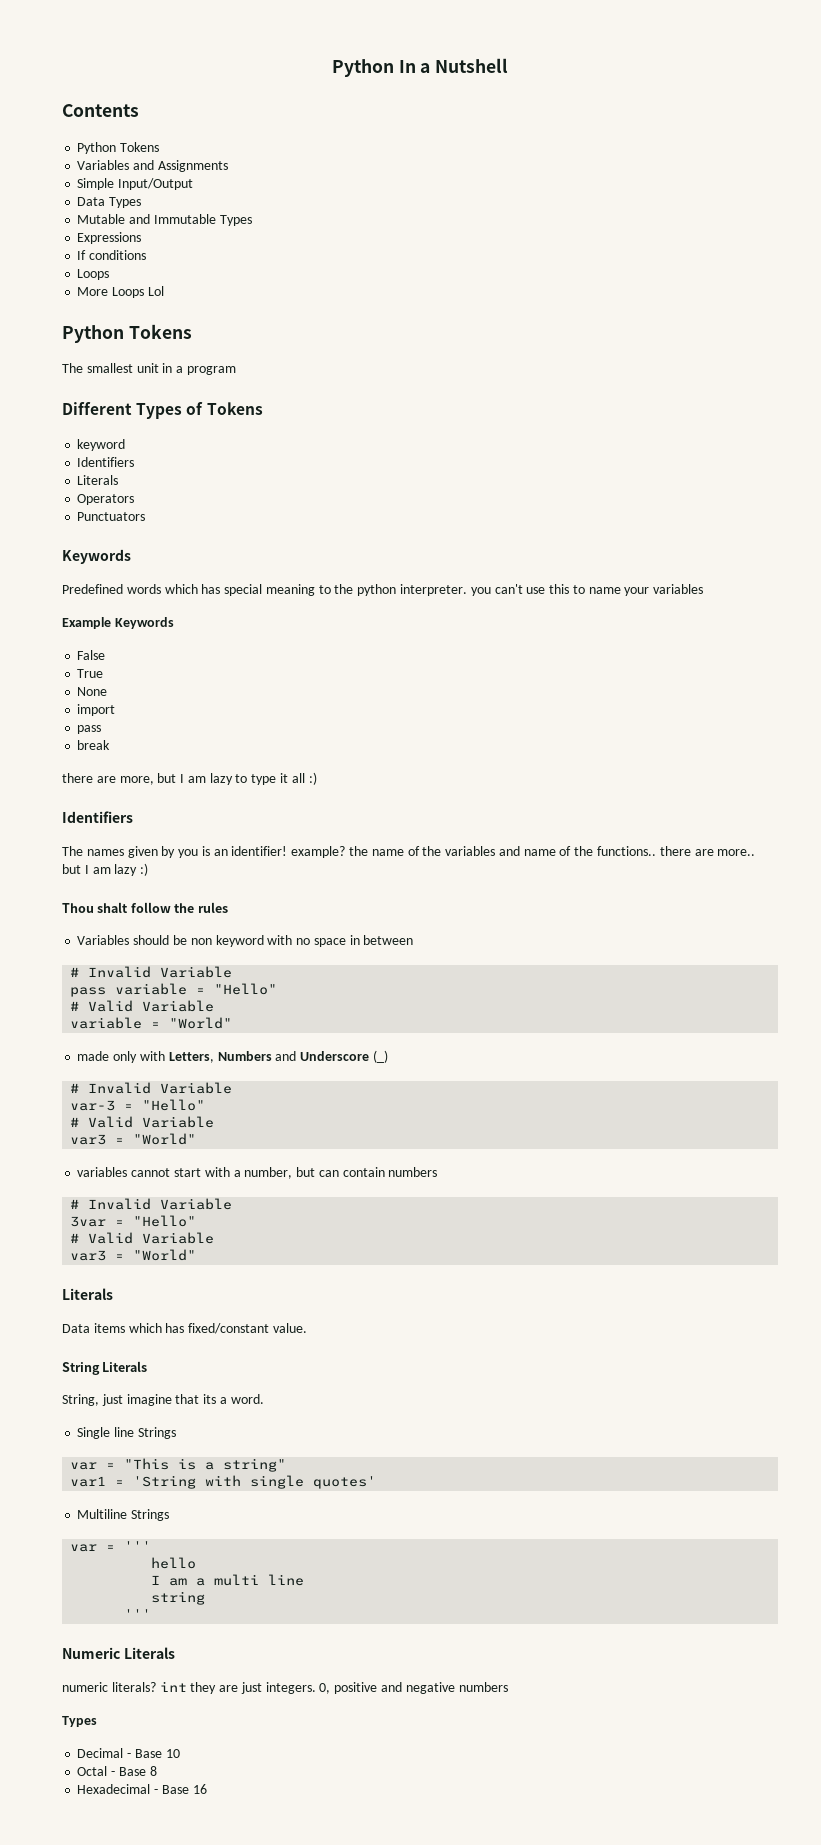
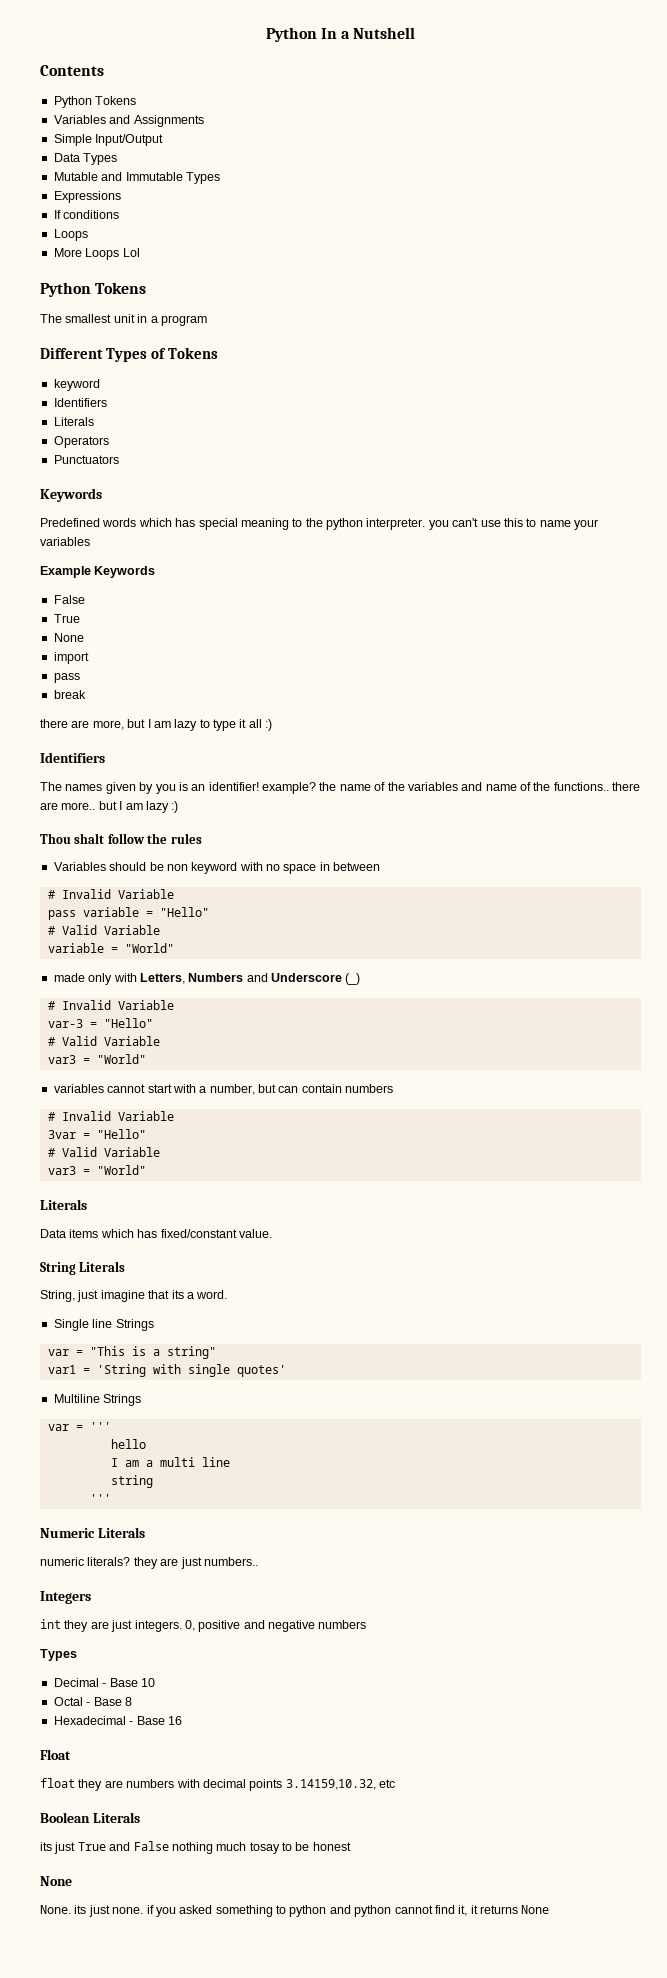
- numeric literals? int they are just integers.
+ numeric literals? they are just numbers..
+ Integers
+ int they are just integers.
+ Float
+ float they are numbers with decimal points 3.14159,10.32, etc
+ Boolean Literals
+ its just True and False nothing much tosay to be honest
+ None
+ None. its just none. if you asked something to python and python cannot find it, it returns None

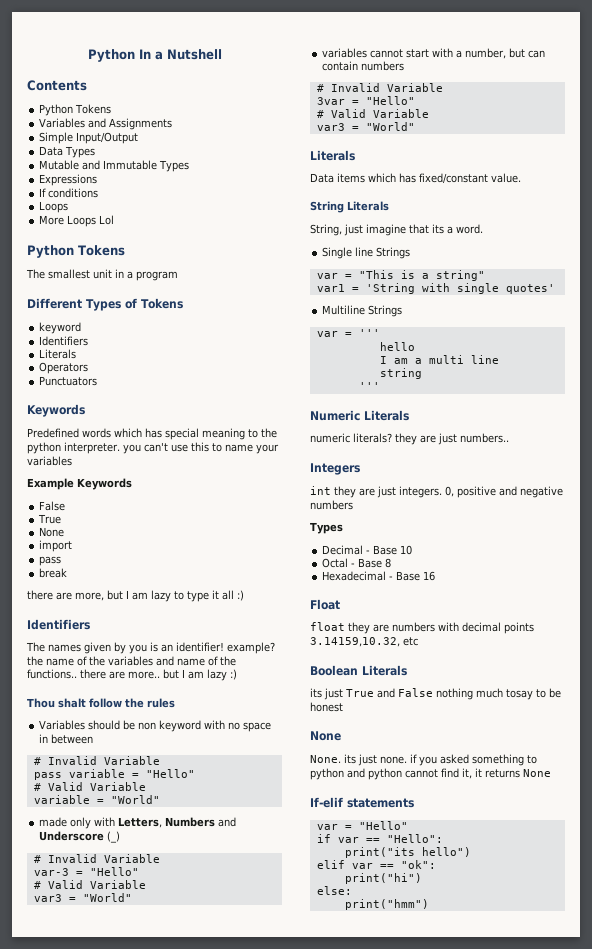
+ If-elif statements
+ var = "Hello"
+ if var == "Hello":
+ print("its hello")
+ elif var == "ok":
+ print("hi")
+ else:
+ print("hmm")

